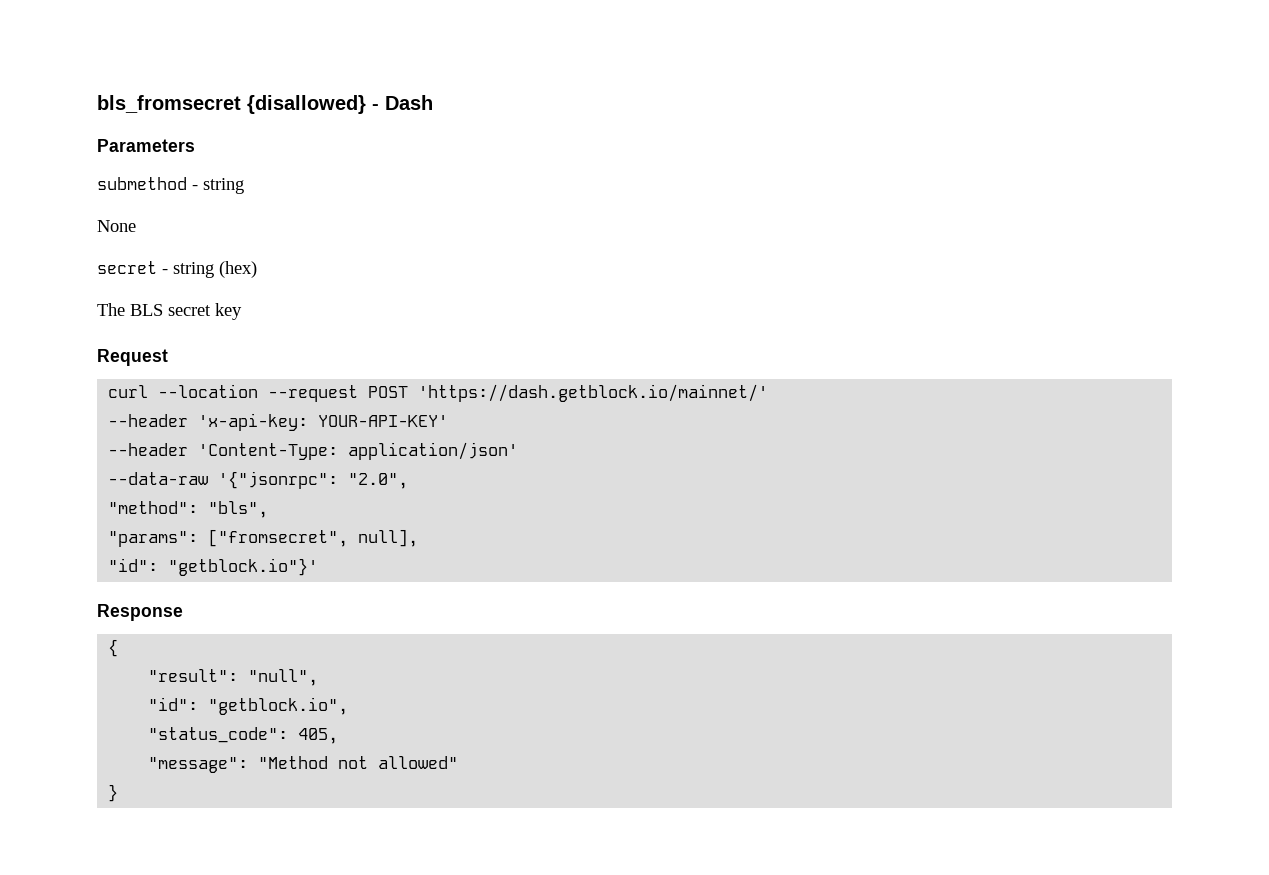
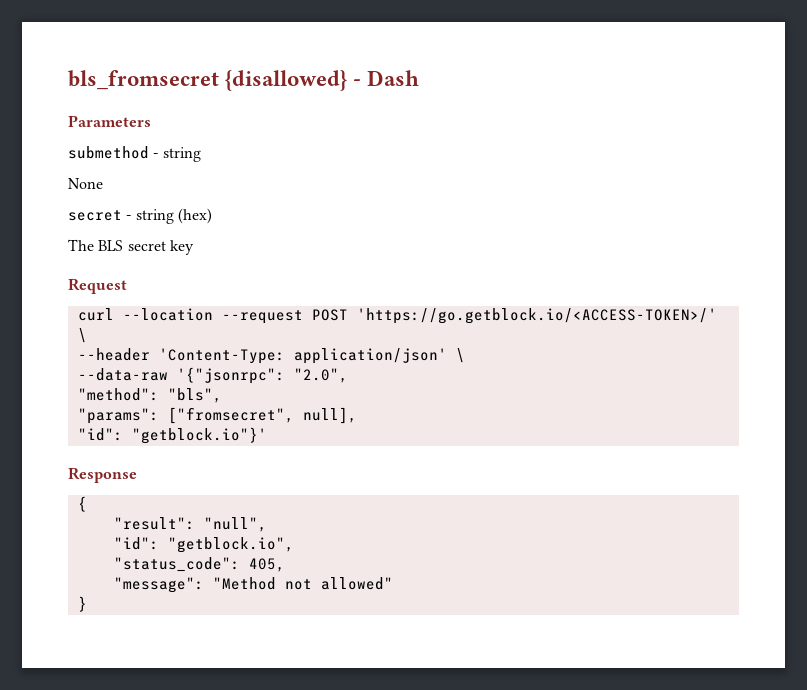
- curl --location --request POST 'https://dash.getblock.io/mainnet/'
- --header 'x-api-key: YOUR-API-KEY'
+ curl --location --request POST 'https://go.getblock.io/<ACCESS-TOKEN>/' \
- --header 'Content-Type: application/json'
+ --header 'Content-Type: application/json' \

